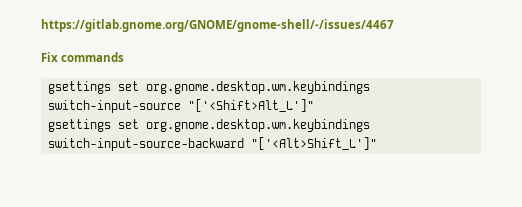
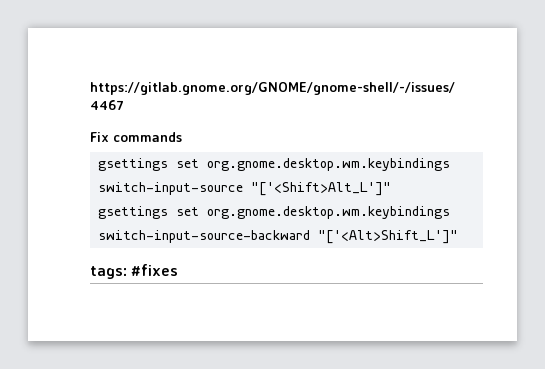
+ tags: #fixes

